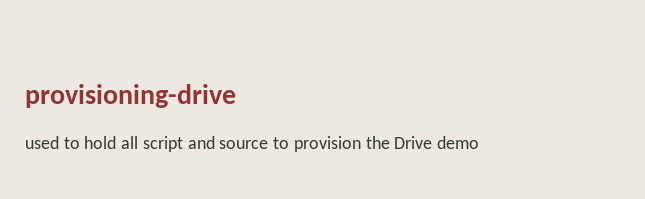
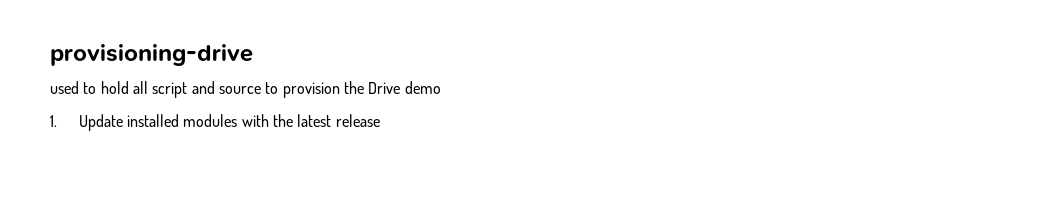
+ 1. Update installed modules with the latest release

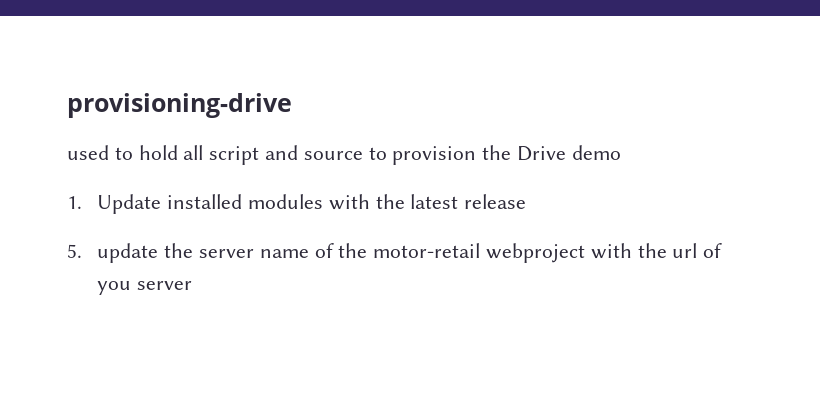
+ 5. update the server name of the motor-retail webproject with the url of you server

